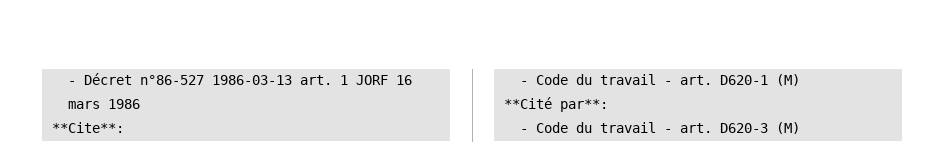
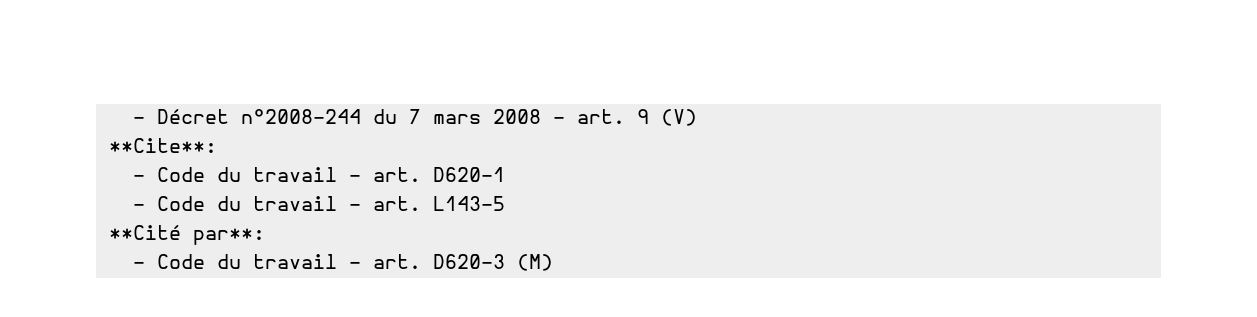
- - Décret n°86-527 1986-03-13 art. 1 JORF 16 mars 1986
+ - Décret n°2008-244 du 7 mars 2008 - art. 9 (V)
- - Code du travail - art. D620-1 (M)
+ - Code du travail - art. D620-1
+ - Code du travail - art. L143-5

